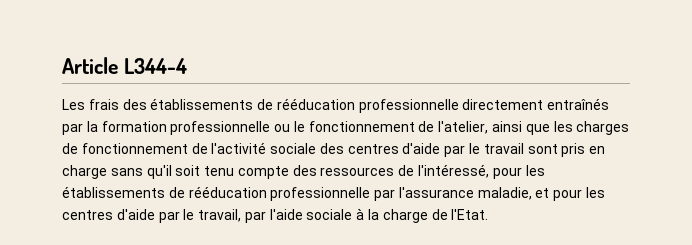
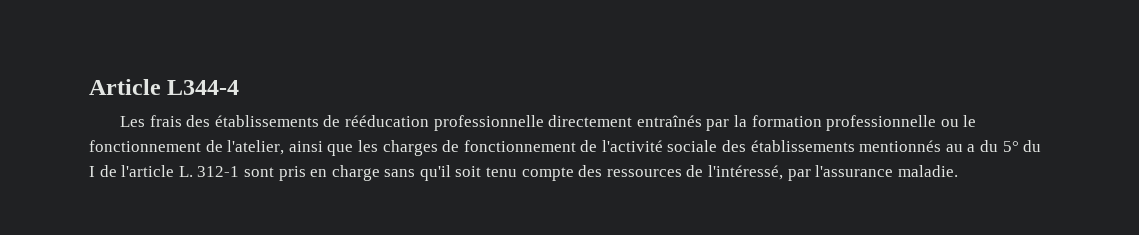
- Les frais des établissements de rééducation professionnelle directement entraînés par la formation professionnelle ou le fonctionnement de l'atelier, ainsi que les charges de fonctionnement de l'activité sociale des centres d'aide par le travail sont pris en charge sans qu'il soit tenu compte des ressources de l'intéressé, pour les établissements de rééducation professionnelle par l'assurance maladie, et pour les centres d'aide par le travail, par l'aide sociale à la charge de l'Etat.
+ Les frais des établissements de rééducation professionnelle directement entraînés par la formation professionnelle ou le fonctionnement de l'atelier, ainsi que les charges de fonctionnement de l'activité sociale des établissements mentionnés au a du 5° du I de l'article L. 312-1 sont pris en charge sans qu'il soit tenu compte des ressources de l'intéressé, par l'assurance maladie.

